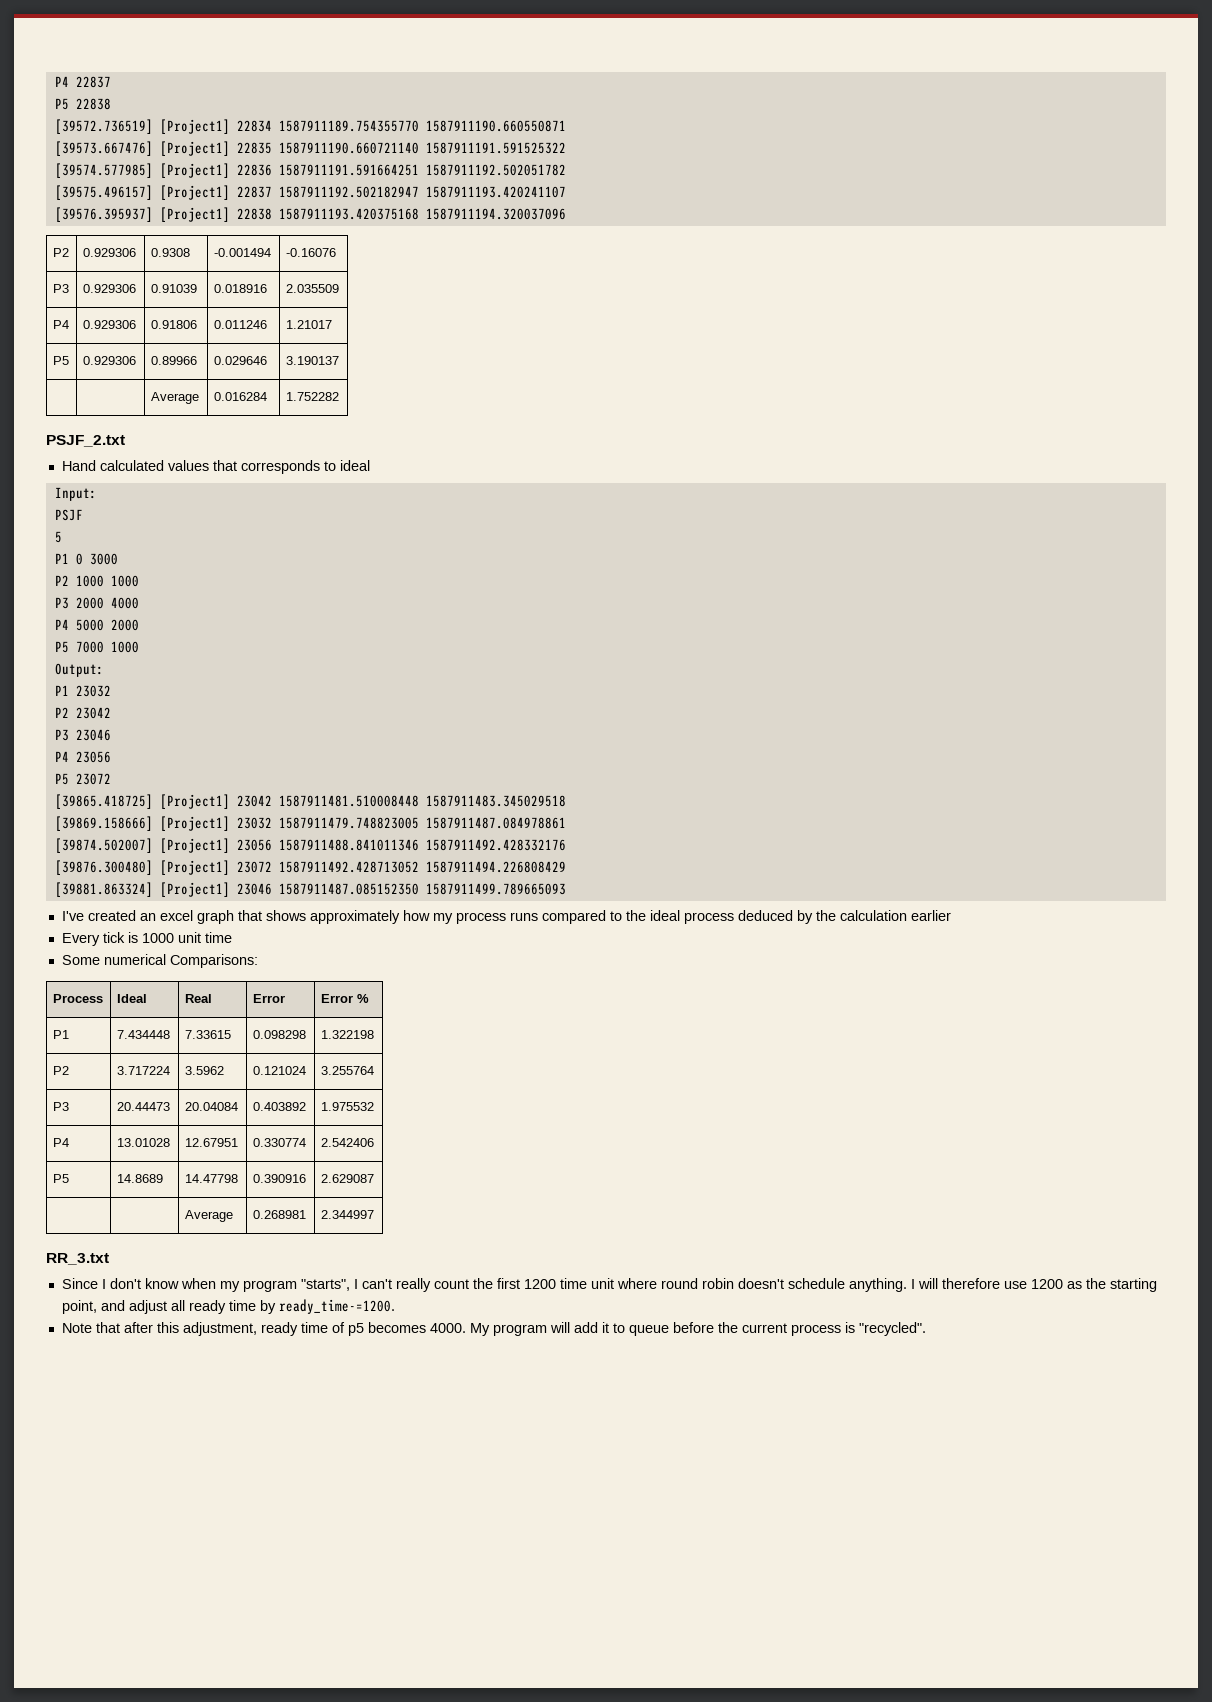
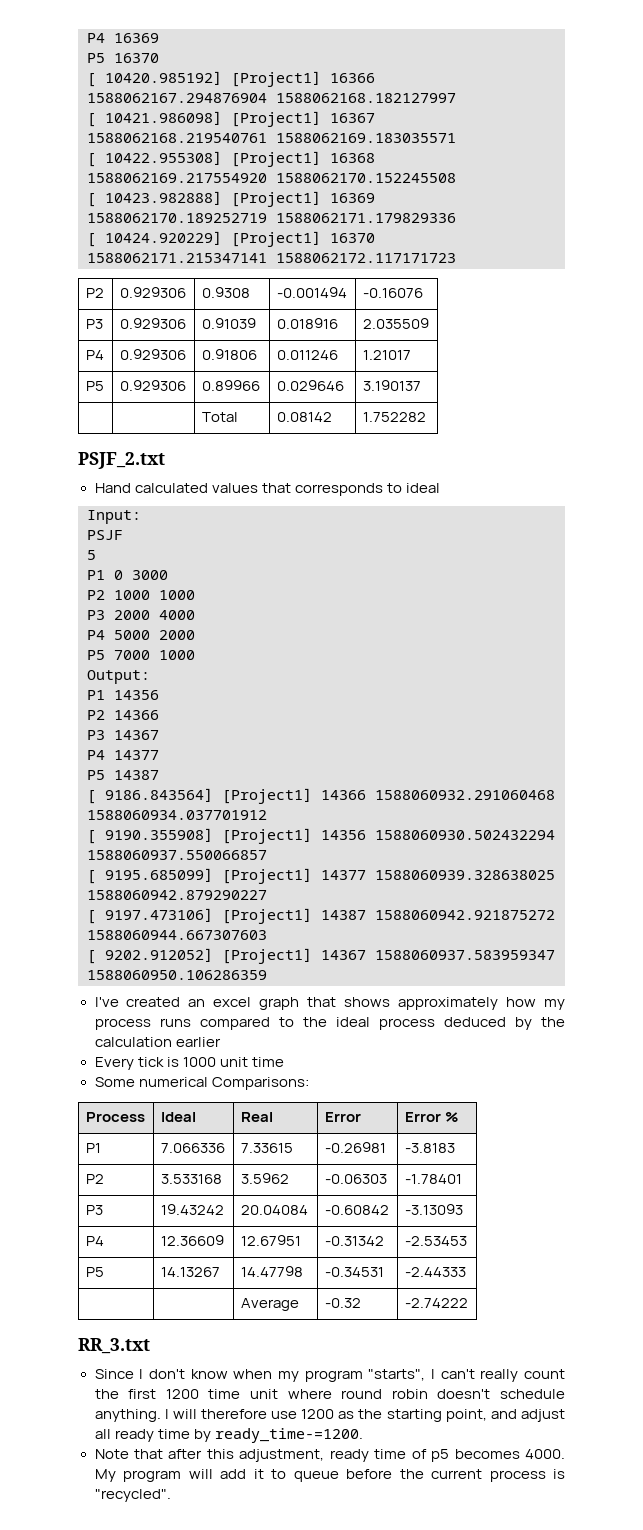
- P4 22837
- P5 22838
- [39572.736519] [Project1] 22834 1587911189.754355770 1587911190.660550871
- [39573.667476] [Project1] 22835 1587911190.660721140 1587911191.591525322
- [39574.577985] [Project1] 22836 1587911191.591664251 1587911192.502051782
- [39575.496157] [Project1] 22837 1587911192.502182947 1587911193.420241107
- [39576.395937] [Project1] 22838 1587911193.420375168 1587911194.320037096
+ P4 16369
+ P5 16370
+ [ 10420.985192] [Project1] 16366 1588062167.294876904 1588062168.182127997
+ [ 10421.986098] [Project1] 16367 1588062168.219540761 1588062169.183035571
+ [ 10422.955308] [Project1] 16368 1588062169.217554920 1588062170.152245508
+ [ 10423.982888] [Project1] 16369 1588062170.189252719 1588062171.179829336
+ [ 10424.920229] [Project1] 16370 1588062171.215347141 1588062172.117171723
- | | Average | 0.016284 | 1.752282
+ | | Total | 0.08142 | 1.752282
- P1 23032
- P2 23042
- P3 23046
- P4 23056
- P5 23072
- [39865.418725] [Project1] 23042 1587911481.510008448 1587911483.345029518
- [39869.158666] [Project1] 23032 1587911479.748823005 1587911487.084978861
- [39874.502007] [Project1] 23056 1587911488.841011346 1587911492.428332176
- [39876.300480] [Project1] 23072 1587911492.428713052 1587911494.226808429
- [39881.863324] [Project1] 23046 1587911487.085152350 1587911499.789665093
+ P1 14356
+ P2 14366
+ P3 14367
+ P4 14377
+ P5 14387
+ [ 9186.843564] [Project1] 14366 1588060932.291060468 1588060934.037701912
+ [ 9190.355908] [Project1] 14356 1588060930.502432294 1588060937.550066857
+ [ 9195.685099] [Project1] 14377 1588060939.328638025 1588060942.879290227
+ [ 9197.473106] [Project1] 14387 1588060942.921875272 1588060944.667307603
+ [ 9202.912052] [Project1] 14367 1588060937.583959347 1588060950.106286359
- P1 | 7.434448 | 7.33615 | 0.098298 | 1.322198
- P2 | 3.717224 | 3.5962 | 0.121024 | 3.255764
- P3 | 20.44473 | 20.04084 | 0.403892 | 1.975532
- P4 | 13.01028 | 12.67951 | 0.330774 | 2.542406
- P5 | 14.8689 | 14.47798 | 0.390916 | 2.629087
- | | Average | 0.268981 | 2.344997
+ P1 | 7.066336 | 7.33615 | -0.26981 | -3.8183
+ P2 | 3.533168 | 3.5962 | -0.06303 | -1.78401
+ P3 | 19.43242 | 20.04084 | -0.60842 | -3.13093
+ P4 | 12.36609 | 12.67951 | -0.31342 | -2.53453
+ P5 | 14.13267 | 14.47798 | -0.34531 | -2.44333
+ | | Average | -0.32 | -2.74222

